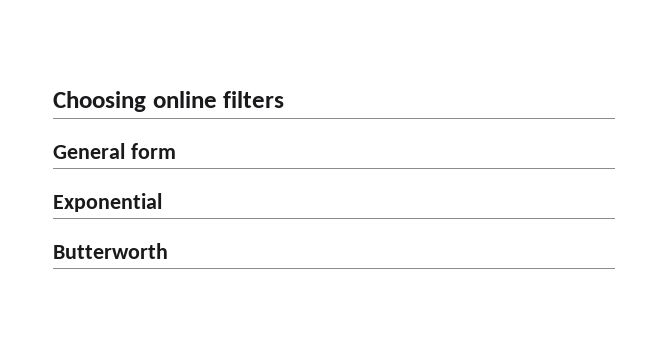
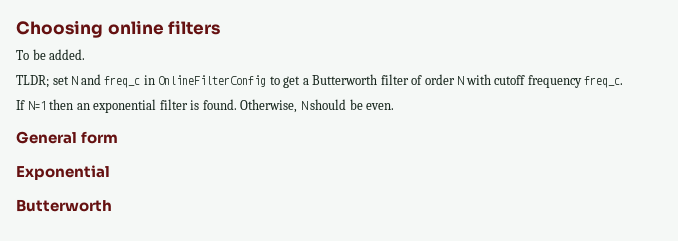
+ To be added.
+ TLDR; set N and freq_c in OnlineFilterConfig to get a Butterworth filter of order N with cutoff frequency freq_c.
+ If N=1 then an exponential filter is found. Otherwise, N should be even.

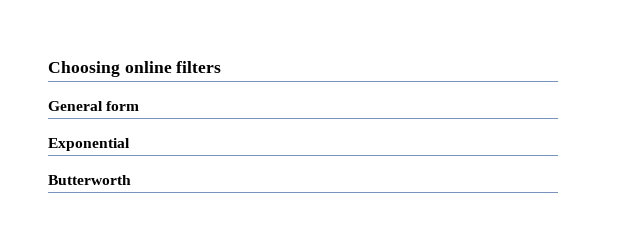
- To be added.
- TLDR; set N and freq_c in OnlineFilterConfig to get a Butterworth filter of order N with cutoff frequency freq_c.
- If N=1 then an exponential filter is found. Otherwise, N should be even.

